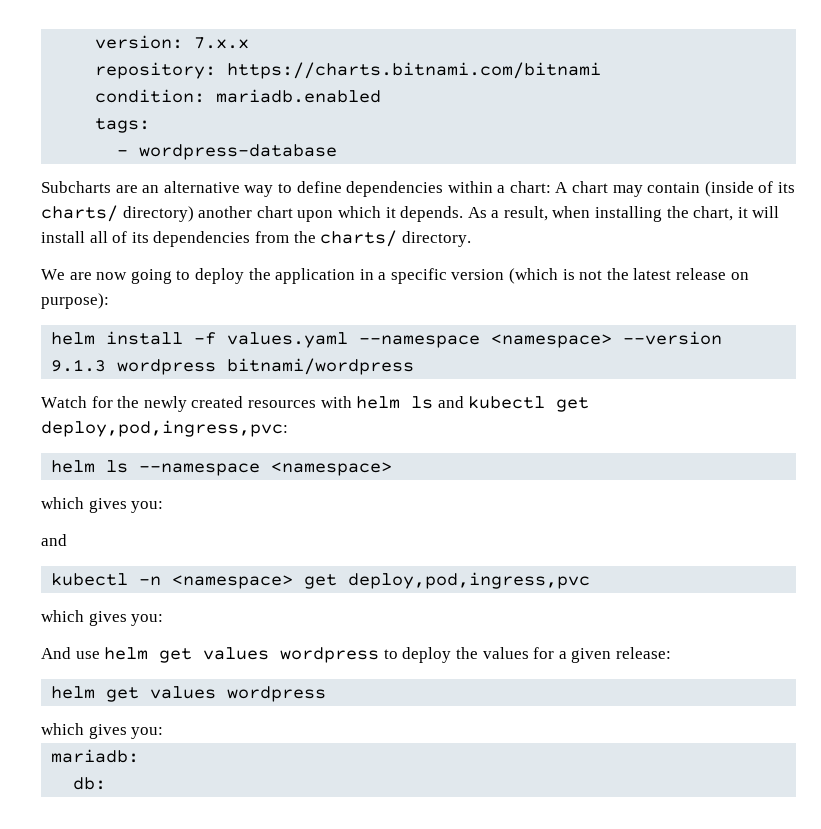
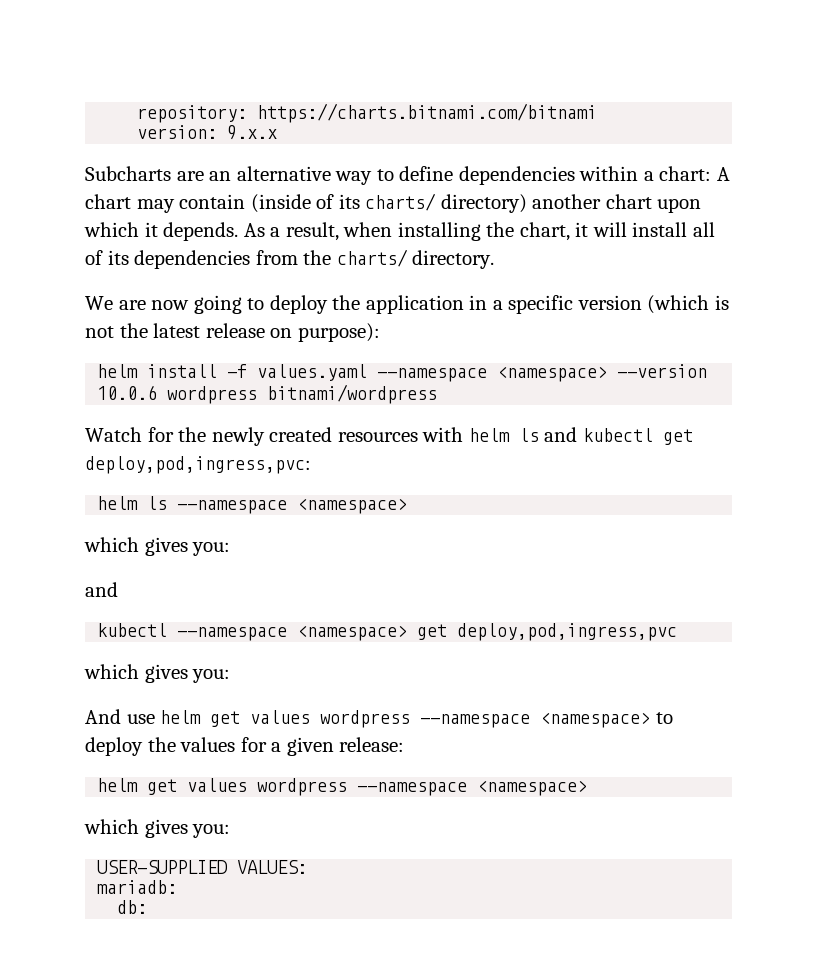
- version: 7.x.x
- condition: mariadb.enabled
- tags:
- - wordpress-database
+ version: 9.x.x
- helm install -f values.yaml --namespace <namespace> --version 9.1.3 wordpress bitnami/wordpress
+ helm install -f values.yaml --namespace <namespace> --version 10.0.6 wordpress bitnami/wordpress
- kubectl -n <namespace> get deploy,pod,ingress,pvc
+ kubectl --namespace <namespace> get deploy,pod,ingress,pvc
- And use helm get values wordpress to deploy the values for a given release:
- helm get values wordpress
+ And use helm get values wordpress --namespace <namespace> to deploy the values for a given release:
+ helm get values wordpress --namespace <namespace>
  which gives you:
+ USER-SUPPLIED VALUES:

